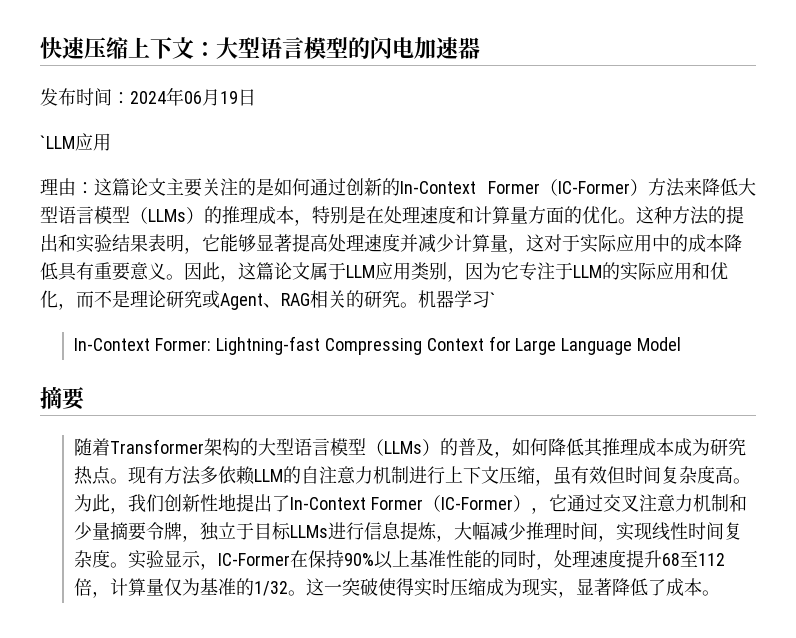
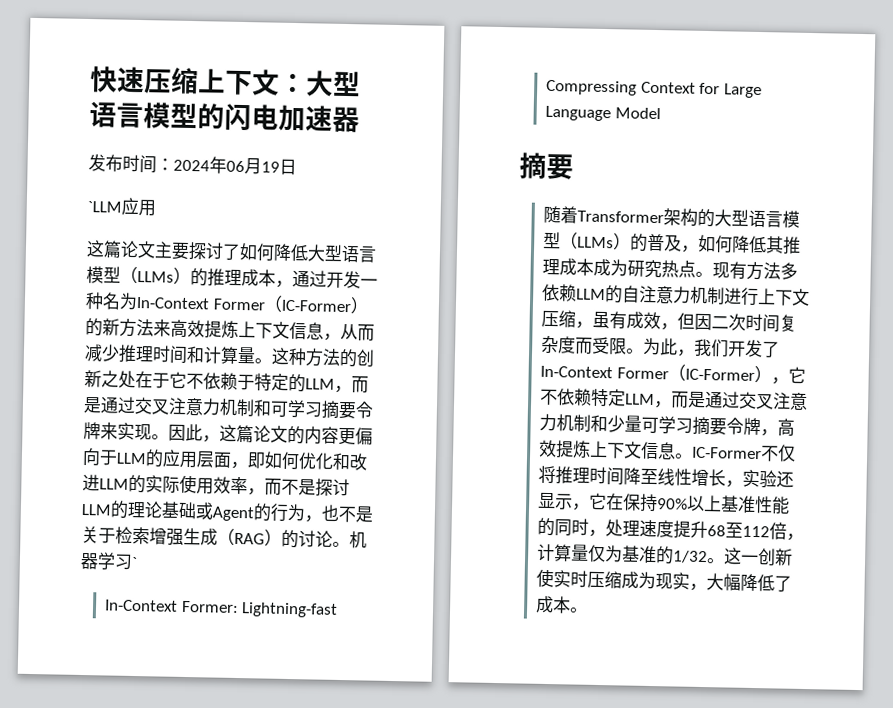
- 理由：这篇论文主要关注的是如何通过创新的In-Context Former（IC-Former）方法来降低大型语言模型（LLMs）的推理成本，特别是在处理速度和计算量方面的优化。这种方法的提出和实验结果表明，它能够显著提高处理速度并减少计算量，这对于实际应用中的成本降低具有重要意义。因此，这篇论文属于LLM应用类别，因为它专注于LLM的实际应用和优化，而不是理论研究或Agent、RAG相关的研究。
+ 这篇论文主要探讨了如何降低大型语言模型（LLMs）的推理成本，通过开发一种名为In-Context Former（IC-Former）的新方法来高效提炼上下文信息，从而减少推理时间和计算量。这种方法的创新之处在于它不依赖于特定的LLM，而是通过交叉注意力机制和可学习摘要令牌来实现。因此，这篇论文的内容更偏向于LLM的应用层面，即如何优化和改进LLM的实际使用效率，而不是探讨LLM的理论基础或Agent的行为，也不是关于检索增强生成（RAG）的讨论。
- 现有方法多依赖LLM的自注意力机制进行上下文压缩，虽有效但时间复杂度高。
+ 现有方法多依赖LLM的自注意力机制进行上下文压缩，虽有成效，但因二次时间复杂度而受限。
- 为此，我们创新性地提出了In-Context Former（IC-Former），它通过交叉注意力机制和少量摘要令牌，独立于目标LLMs进行信息提炼，大幅减少推理时间，实现线性时间复杂度。实验显示，IC-Former在保持90%以上基准性能的同时，处理速度提升68至112倍，计算量仅为基准的1/32。
+ 为此，我们开发了In-Context Former（IC-Former），它不依赖特定LLM，而是通过交叉注意力机制和少量可学习摘要令牌，高效提炼上下文信息。IC-Former不仅将推理时间降至线性增长，实验还显示，它在保持90%以上基准性能的同时，处理速度提升68至112倍，计算量仅为基准的1/32。
- 这一突破使得实时压缩成为现实，显著降低了成本。
+ 这一创新使实时压缩成为现实，大幅降低了成本。

